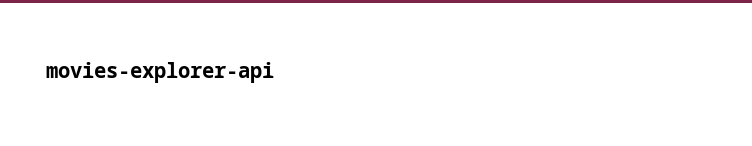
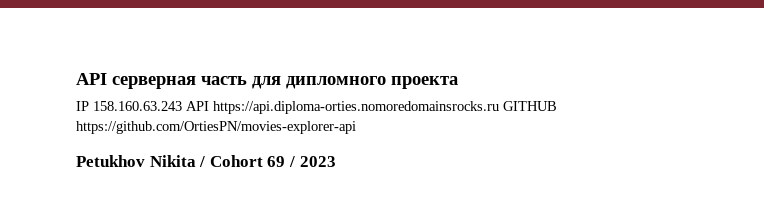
- movies-explorer-api
+ API серверная часть для дипломного проекта
+ IP 158.160.63.243 API https://api.diploma-orties.nomoredomainsrocks.ru GITHUB https://github.com/OrtiesPN/movies-explorer-api
+ Petukhov Nikita / Cohort 69 / 2023

